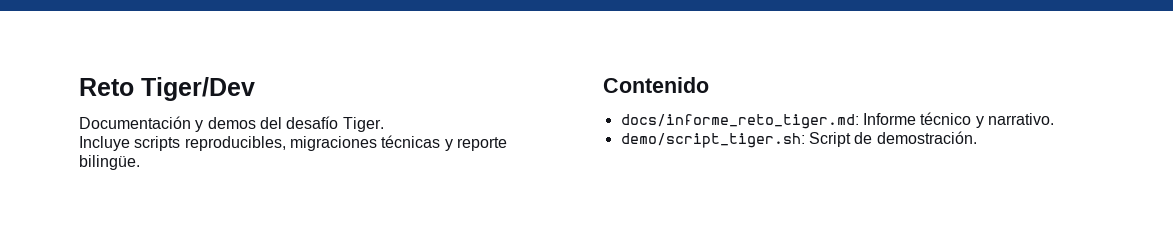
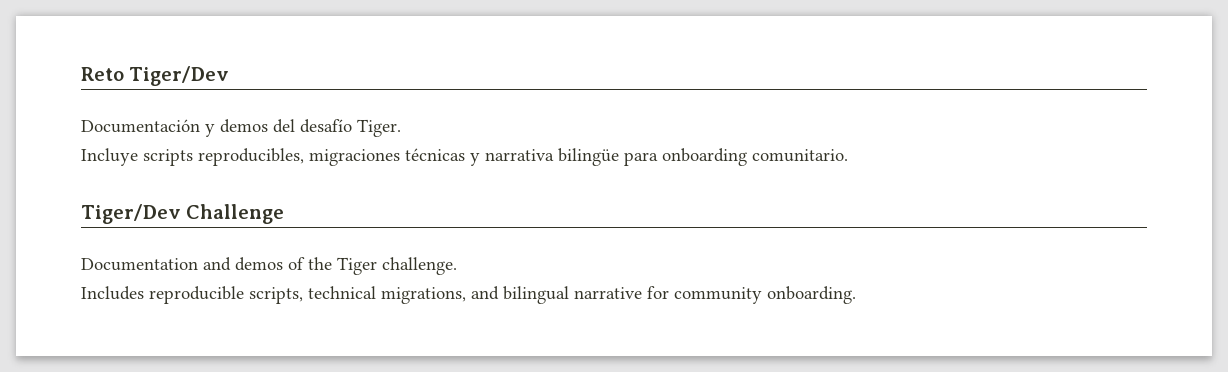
- Incluye scripts reproducibles, migraciones técnicas y reporte bilingüe.
- Contenido
- docs/informe_reto_tiger.md: Informe técnico y narrativo.
- demo/script_tiger.sh: Script de demostración.
+ Incluye scripts reproducibles, migraciones técnicas y narrativa bilingüe para onboarding comunitario.
+ Tiger/Dev Challenge
+ Documentation and demos of the Tiger challenge.
+ Includes reproducible scripts, technical migrations, and bilingual narrative for community onboarding.

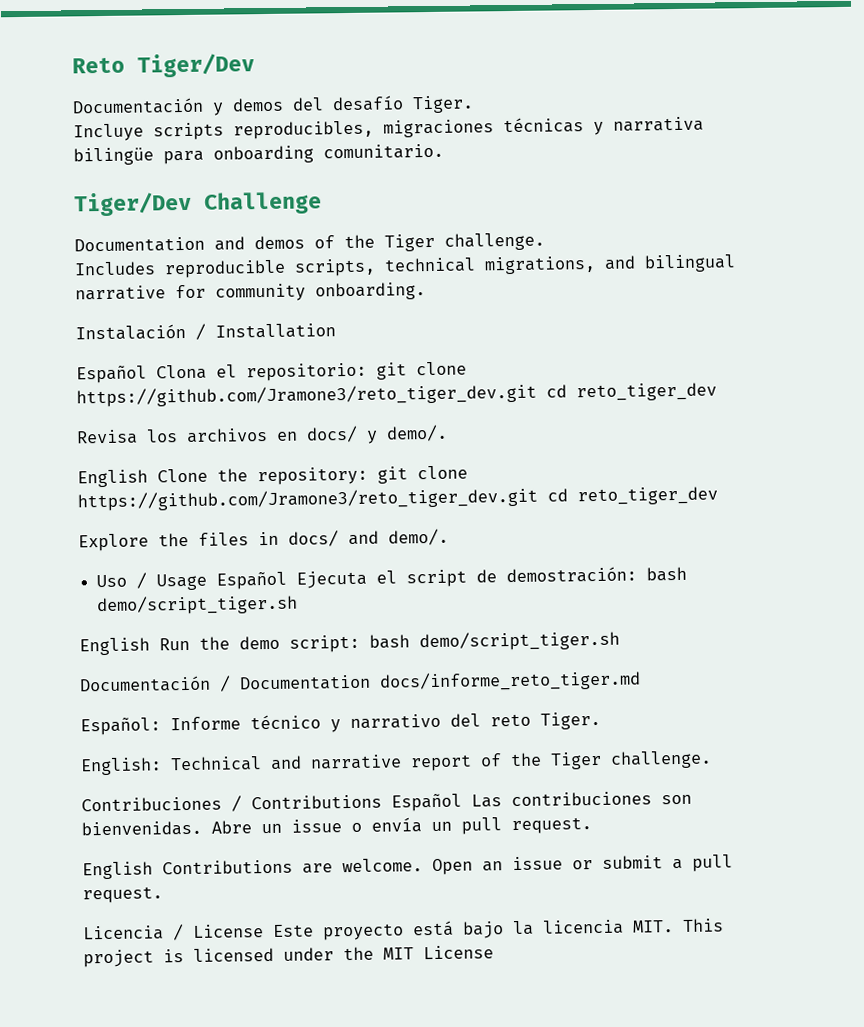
+ Instalación / Installation
+ Español Clona el repositorio: git clone https://github.com/Jramone3/reto_tiger_dev.git cd reto_tiger_dev
+ Revisa los archivos en docs/ y demo/.
+ English Clone the repository: git clone https://github.com/Jramone3/reto_tiger_dev.git cd reto_tiger_dev
+ Explore the files in docs/ and demo/.
+ Uso / Usage Español Ejecuta el script de demostración: bash demo/script_tiger.sh
+ English Run the demo script: bash demo/script_tiger.sh
+ Documentación / Documentation docs/informe_reto_tiger.md
+ Español: Informe técnico y narrativo del reto Tiger.
+ English: Technical and narrative report of the Tiger challenge.
+ Contribuciones / Contributions Español Las contribuciones son bienvenidas. Abre un issue o envía un pull request.
+ English Contributions are welcome. Open an issue or submit a pull request.
+ Licencia / License Este proyecto está bajo la licencia MIT. This project is licensed under the MIT License

